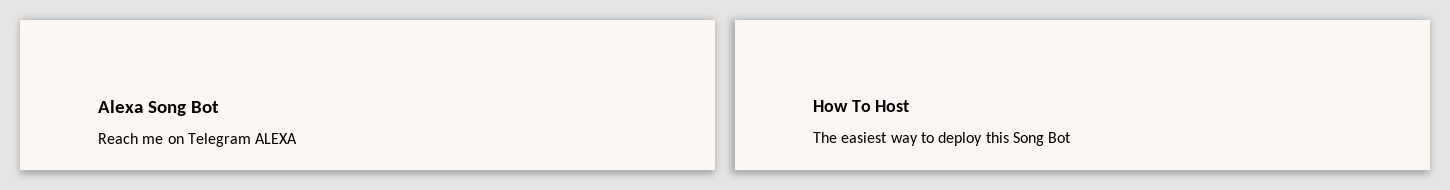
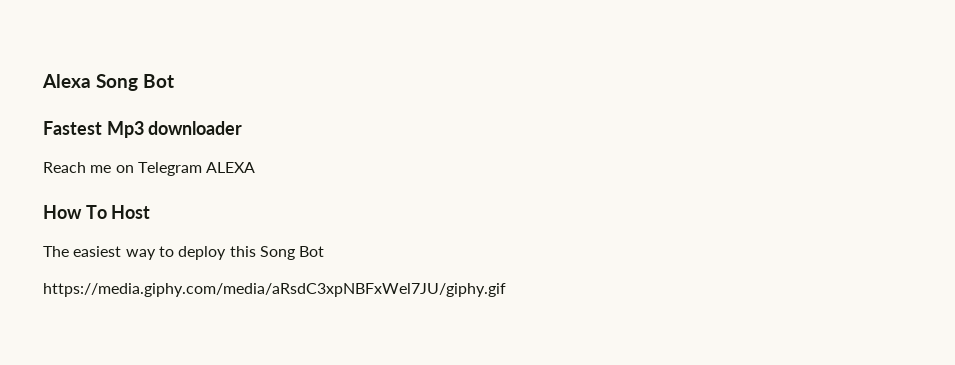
+ Fastest Mp3 downloader
+ https://media.giphy.com/media/aRsdC3xpNBFxWel7JU/giphy.gif

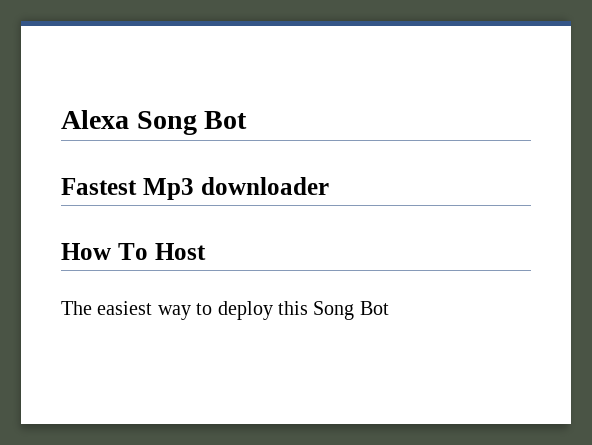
- Reach me on Telegram ALEXA
- https://media.giphy.com/media/aRsdC3xpNBFxWel7JU/giphy.gif

